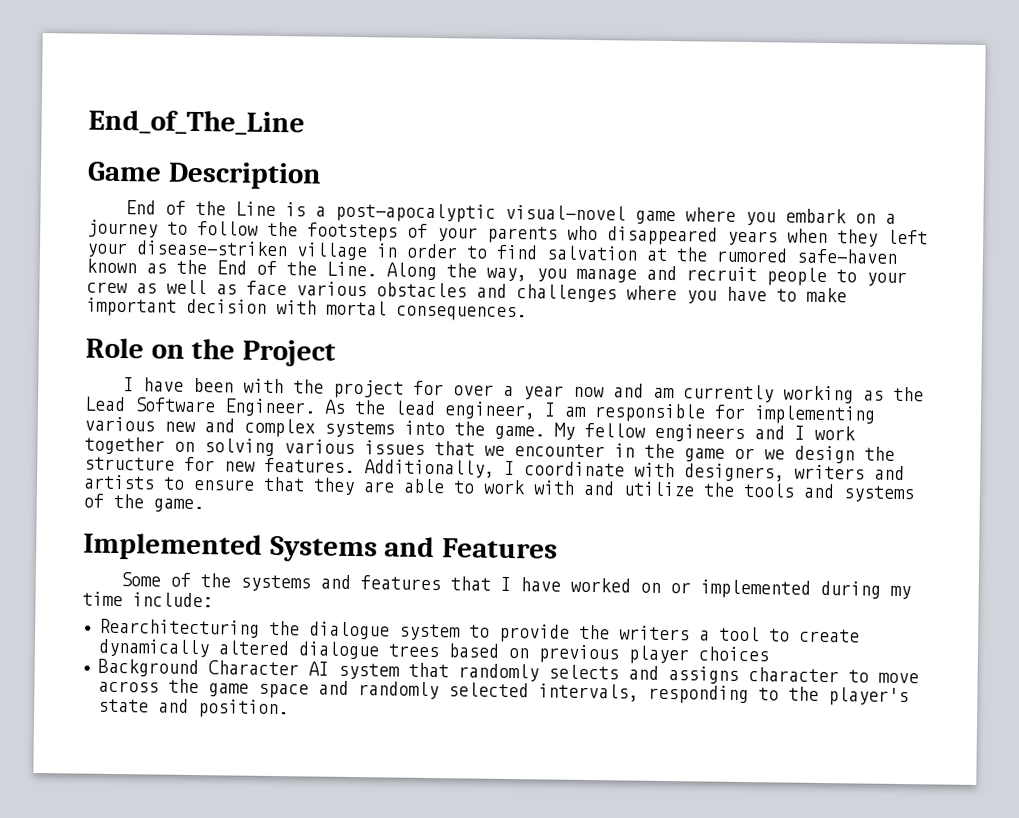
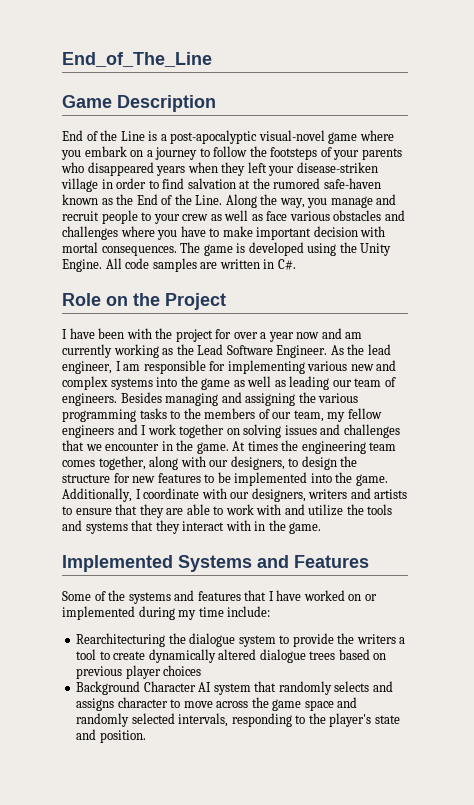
+ The game is developed using the Unity Engine. All code samples are written in C#.
- As the lead engineer, I am responsible for implementing various new and complex systems into the game. My fellow engineers and I work together on solving various issues that we encounter in the game or we design the structure for new features.
+ As the lead engineer, I am responsible for implementing various new and complex systems into the game as well as leading our team of engineers. Besides managing and assigning the various programming tasks to the members of our team, my fellow engineers and I work together on solving issues and challenges that we encounter in the game. At times the engineering team comes together, along with our designers, to design the structure for new features to be implemented into the game.
- Additionally, I coordinate with designers, writers and artists to ensure that they are able to work with and utilize the tools and systems of the game.
+ Additionally, I coordinate with our designers, writers and artists to ensure that they are able to work with and utilize the tools and systems that they interact with in the game.

